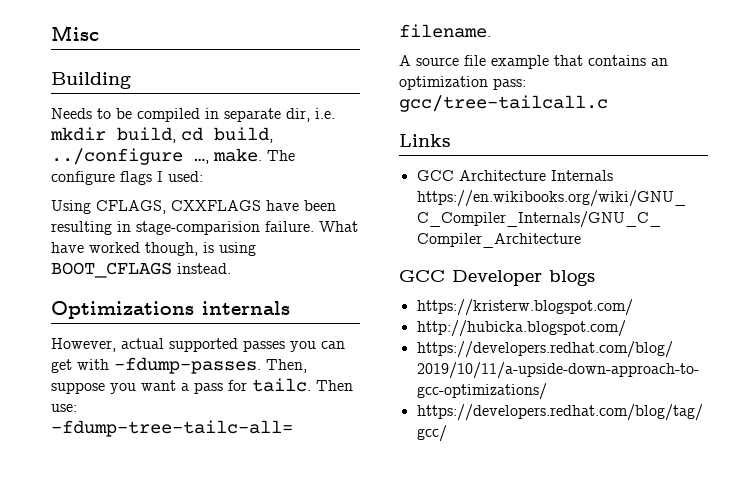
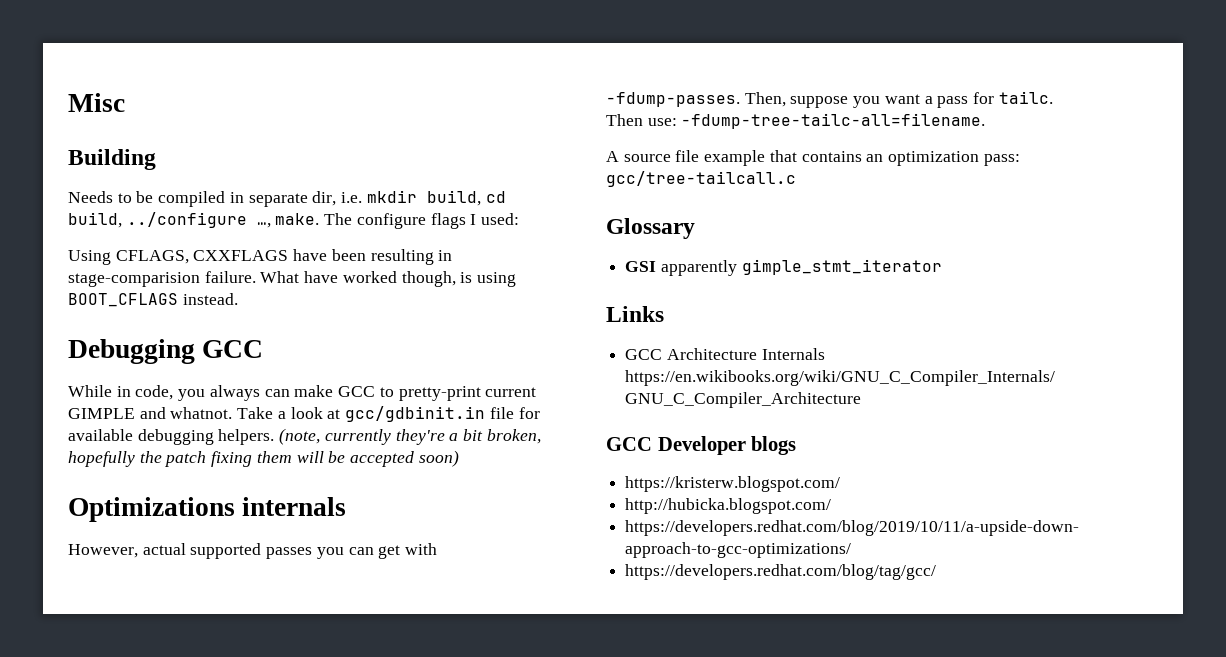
+ Debugging GCC
+ While in code, you always can make GCC to pretty-print current GIMPLE and whatnot. Take a look at gcc/gdbinit.in file for available debugging helpers. (note, currently they're a bit broken, hopefully the patch fixing them will be accepted soon)
+ Glossary
+ GSI apparently gimple_stmt_iterator

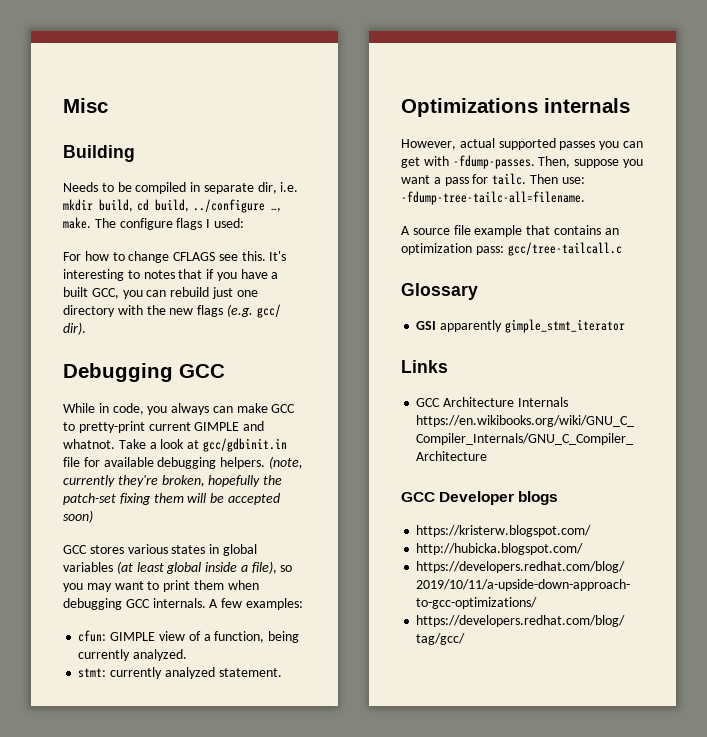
- Using CFLAGS, CXXFLAGS have been resulting in stage-comparision failure. What have worked though, is using BOOT_CFLAGS instead.
+ For how to change CFLAGS see this. It's interesting to notes that if you have a built GCC, you can rebuild just one directory with the new flags (e.g. gcc/ dir).
- (note, currently they're a bit broken, hopefully the patch fixing them will be accepted soon)
+ (note, currently they're broken, hopefully the patch-set fixing them will be accepted soon)
+ GCC stores various states in global variables (at least global inside a file), so you may want to print them when debugging GCC internals. A few examples:
+ cfun: GIMPLE view of a function, being currently analyzed.
+ stmt: currently analyzed statement.

